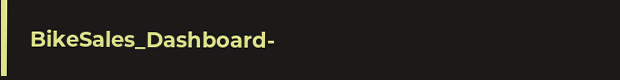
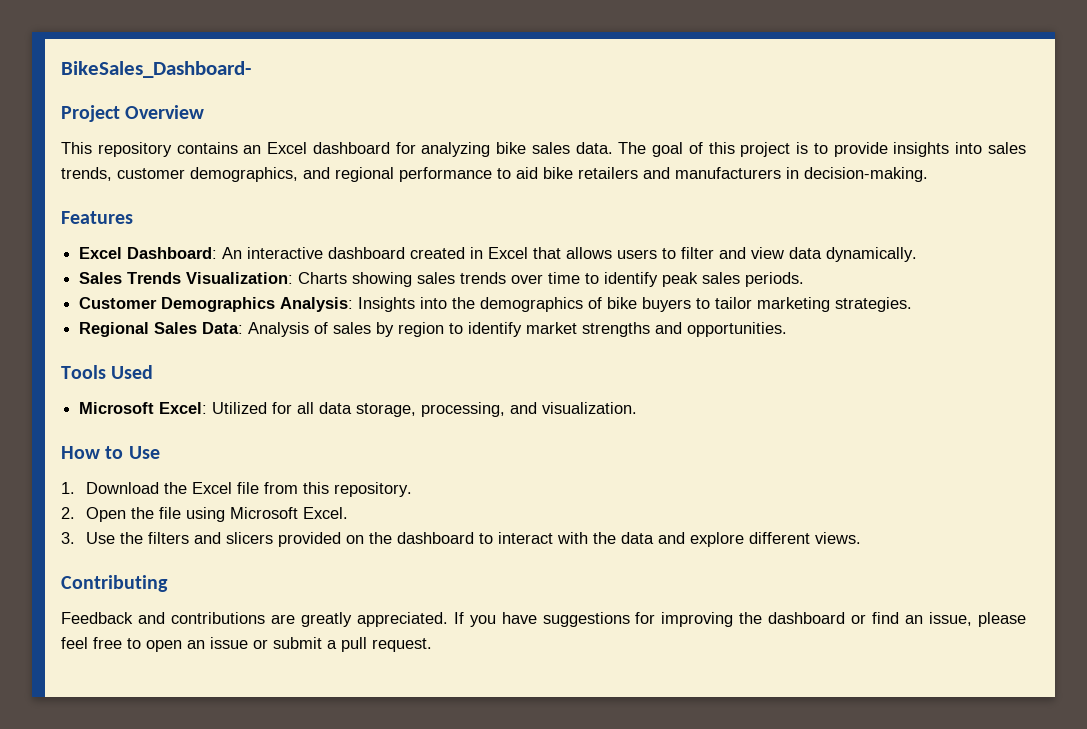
+ Project Overview
+ This repository contains an Excel dashboard for analyzing bike sales data. The goal of this project is to provide insights into sales trends, customer demographics, and regional performance to aid bike retailers and manufacturers in decision-making.
+ Features
+ Excel Dashboard: An interactive dashboard created in Excel that allows users to filter and view data dynamically.
+ Sales Trends Visualization: Charts showing sales trends over time to identify peak sales periods.
+ Customer Demographics Analysis: Insights into the demographics of bike buyers to tailor marketing strategies.
+ Regional Sales Data: Analysis of sales by region to identify market strengths and opportunities.
+ Tools Used
+ Microsoft Excel: Utilized for all data storage, processing, and visualization.
+ How to Use
+ 1. Download the Excel file from this repository.
+ 2. Open the file using Microsoft Excel.
+ 3. Use the filters and slicers provided on the dashboard to interact with the data and explore different views.
+ Contributing
+ Feedback and contributions are greatly appreciated. If you have suggestions for improving the dashboard or find an issue, please feel free to open an issue or submit a pull request.

